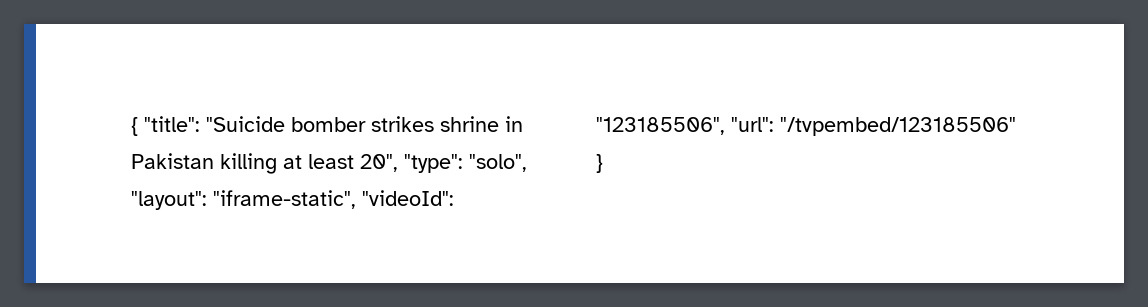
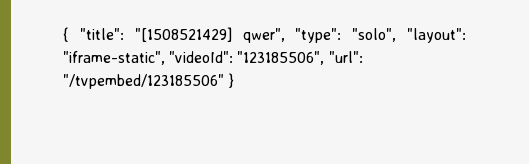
- { "title": "Suicide bomber strikes shrine in Pakistan killing at least 20", "type": "solo", "layout": "iframe-static", "videoId": "123185506", "url": "/tvpembed/123185506" }
+ { "title": "[1508521429] qwer", "type": "solo", "layout": "iframe-static", "videoId": "123185506", "url": "/tvpembed/123185506" }

